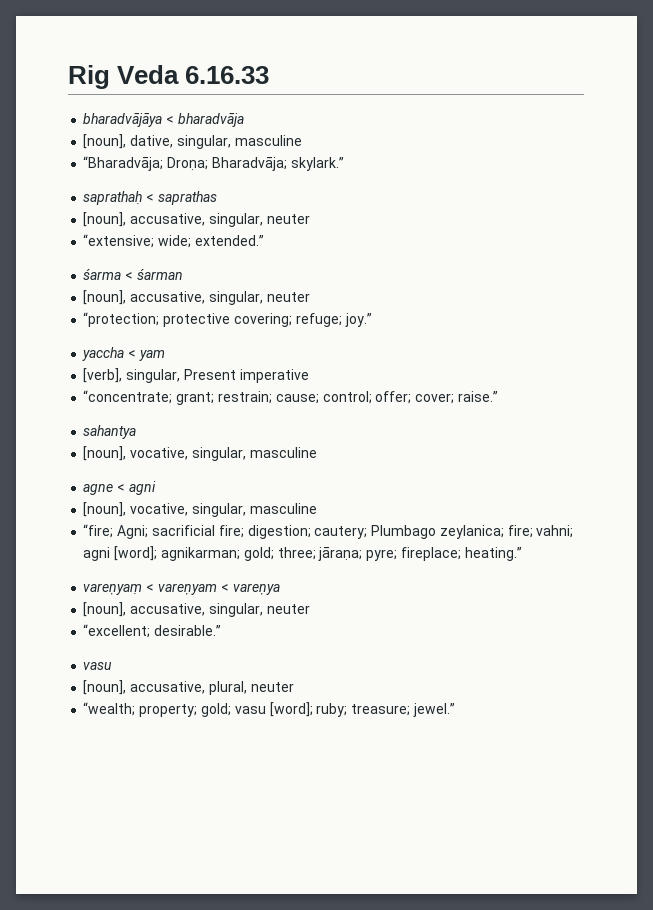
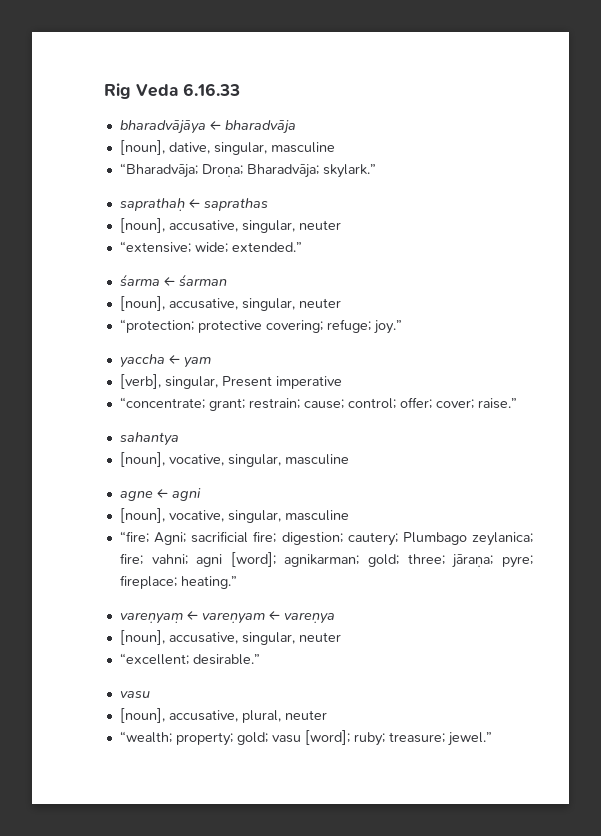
- bharadvājāya < bharadvāja
+ bharadvājāya ← bharadvāja
- saprathaḥ < saprathas
+ saprathaḥ ← saprathas
- śarma < śarman
+ śarma ← śarman
- yaccha < yam
+ yaccha ← yam
- agne < agni
+ agne ← agni
- vareṇyaṃ < vareṇyam < vareṇya
+ vareṇyaṃ ← vareṇyam ← vareṇya

